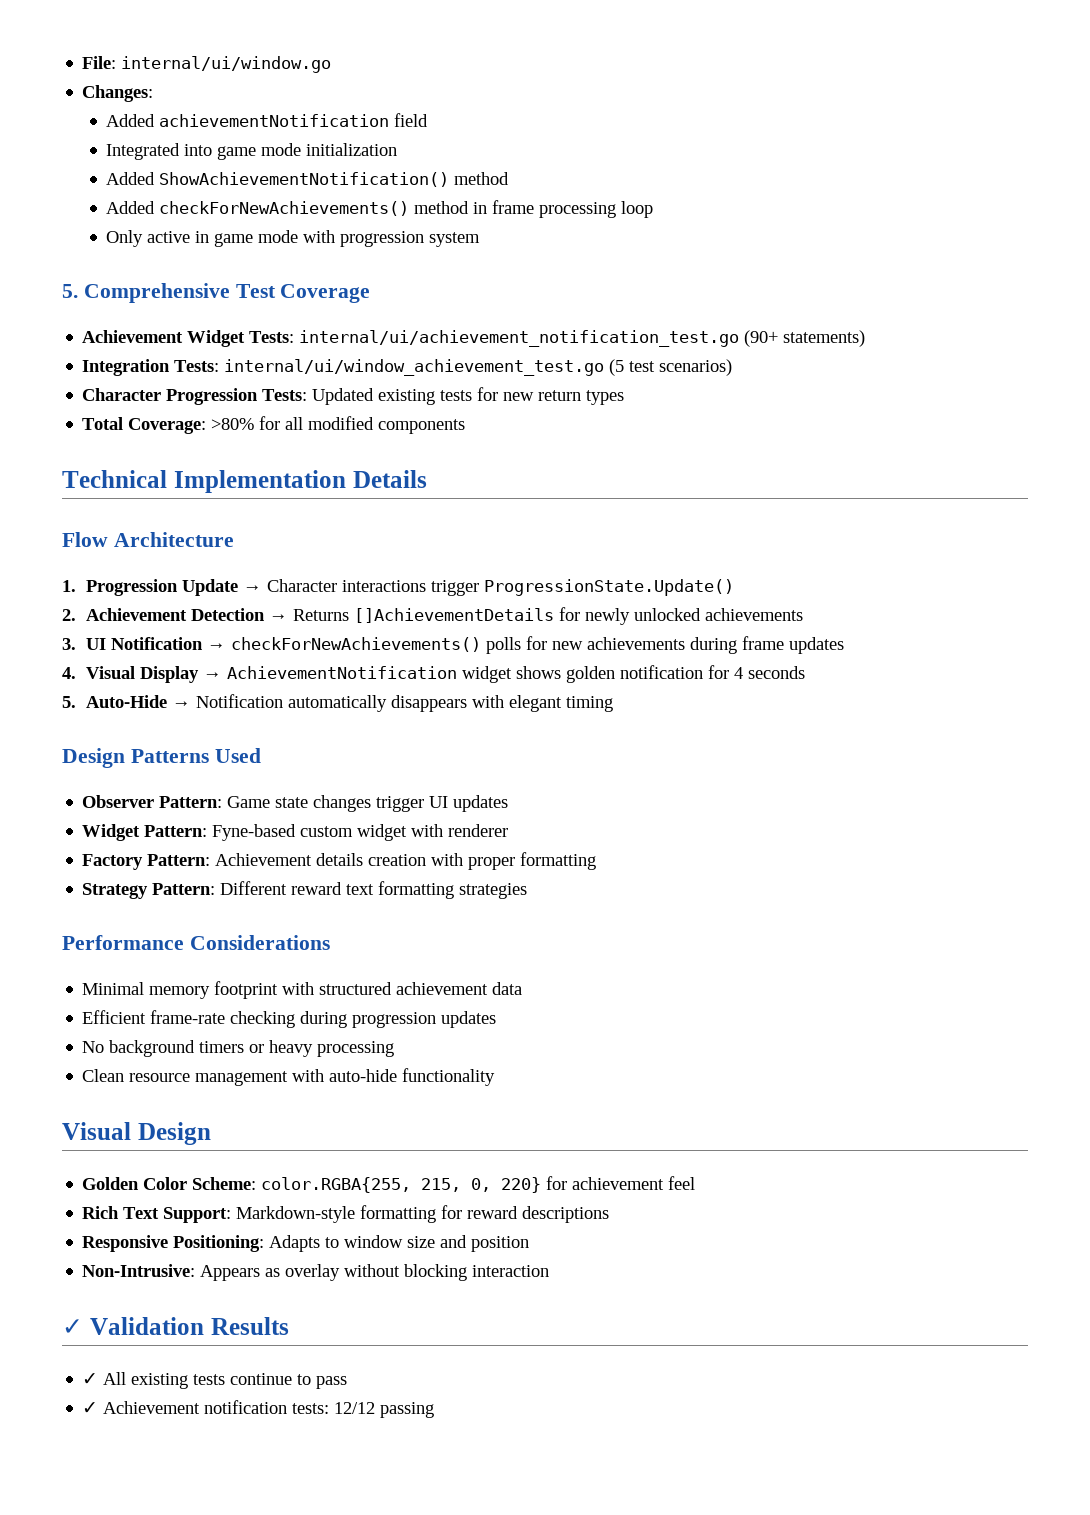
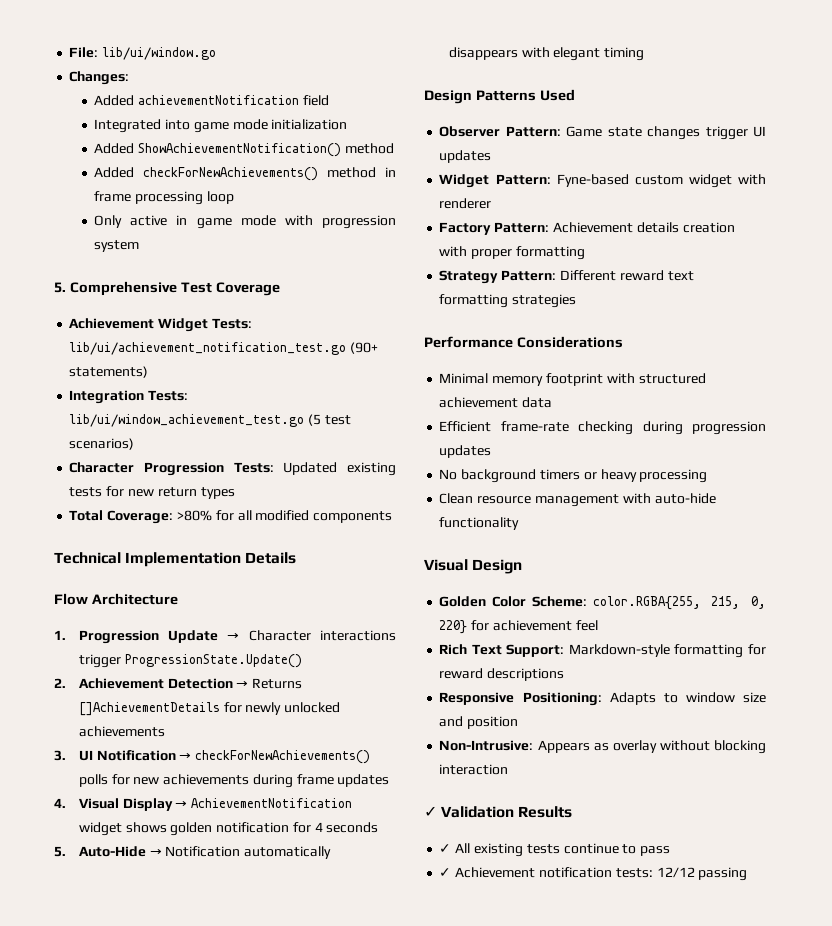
- File: internal/ui/window.go
+ File: lib/ui/window.go
- Achievement Widget Tests: internal/ui/achievement_notification_test.go (90+ statements)
+ Achievement Widget Tests: lib/ui/achievement_notification_test.go (90+ statements)
- Integration Tests: internal/ui/window_achievement_test.go (5 test scenarios)
+ Integration Tests: lib/ui/window_achievement_test.go (5 test scenarios)

